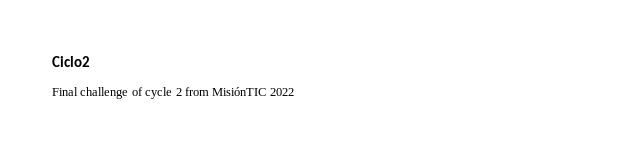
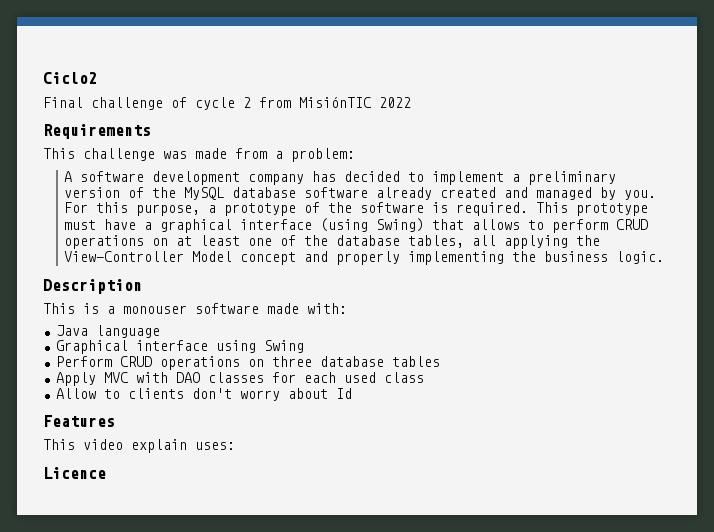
+ Requirements
+ This challenge was made from a problem:
+ A software development company has decided to implement a preliminary version of the MySQL database software already created and managed by you. For this purpose, a prototype of the software is required. This prototype must have a graphical interface (using Swing) that allows to perform CRUD operations on at least one of the database tables, all applying the View-Controller Model concept and properly implementing the business logic.
+ Description
+ This is a monouser software made with:
+ Java language
+ Graphical interface using Swing
+ Perform CRUD operations on three database tables
+ Apply MVC with DAO classes for each used class
+ Allow to clients don't worry about Id
+ Features
+ This video explain uses:
+ Licence

